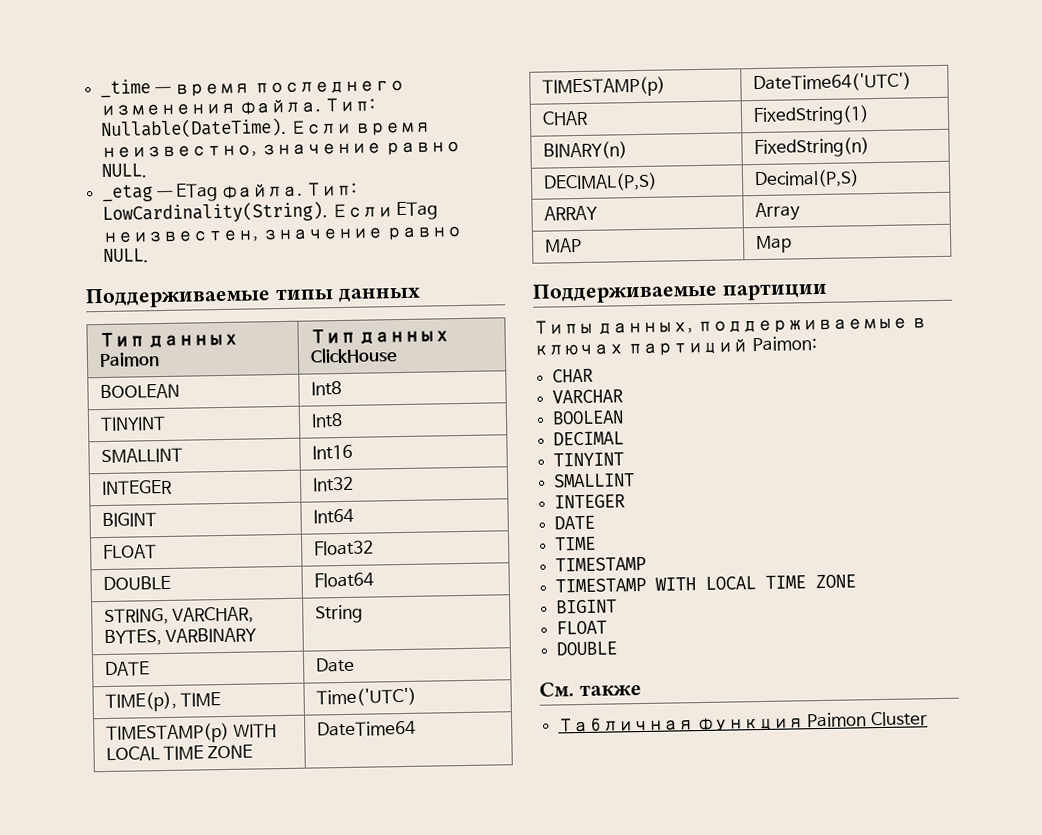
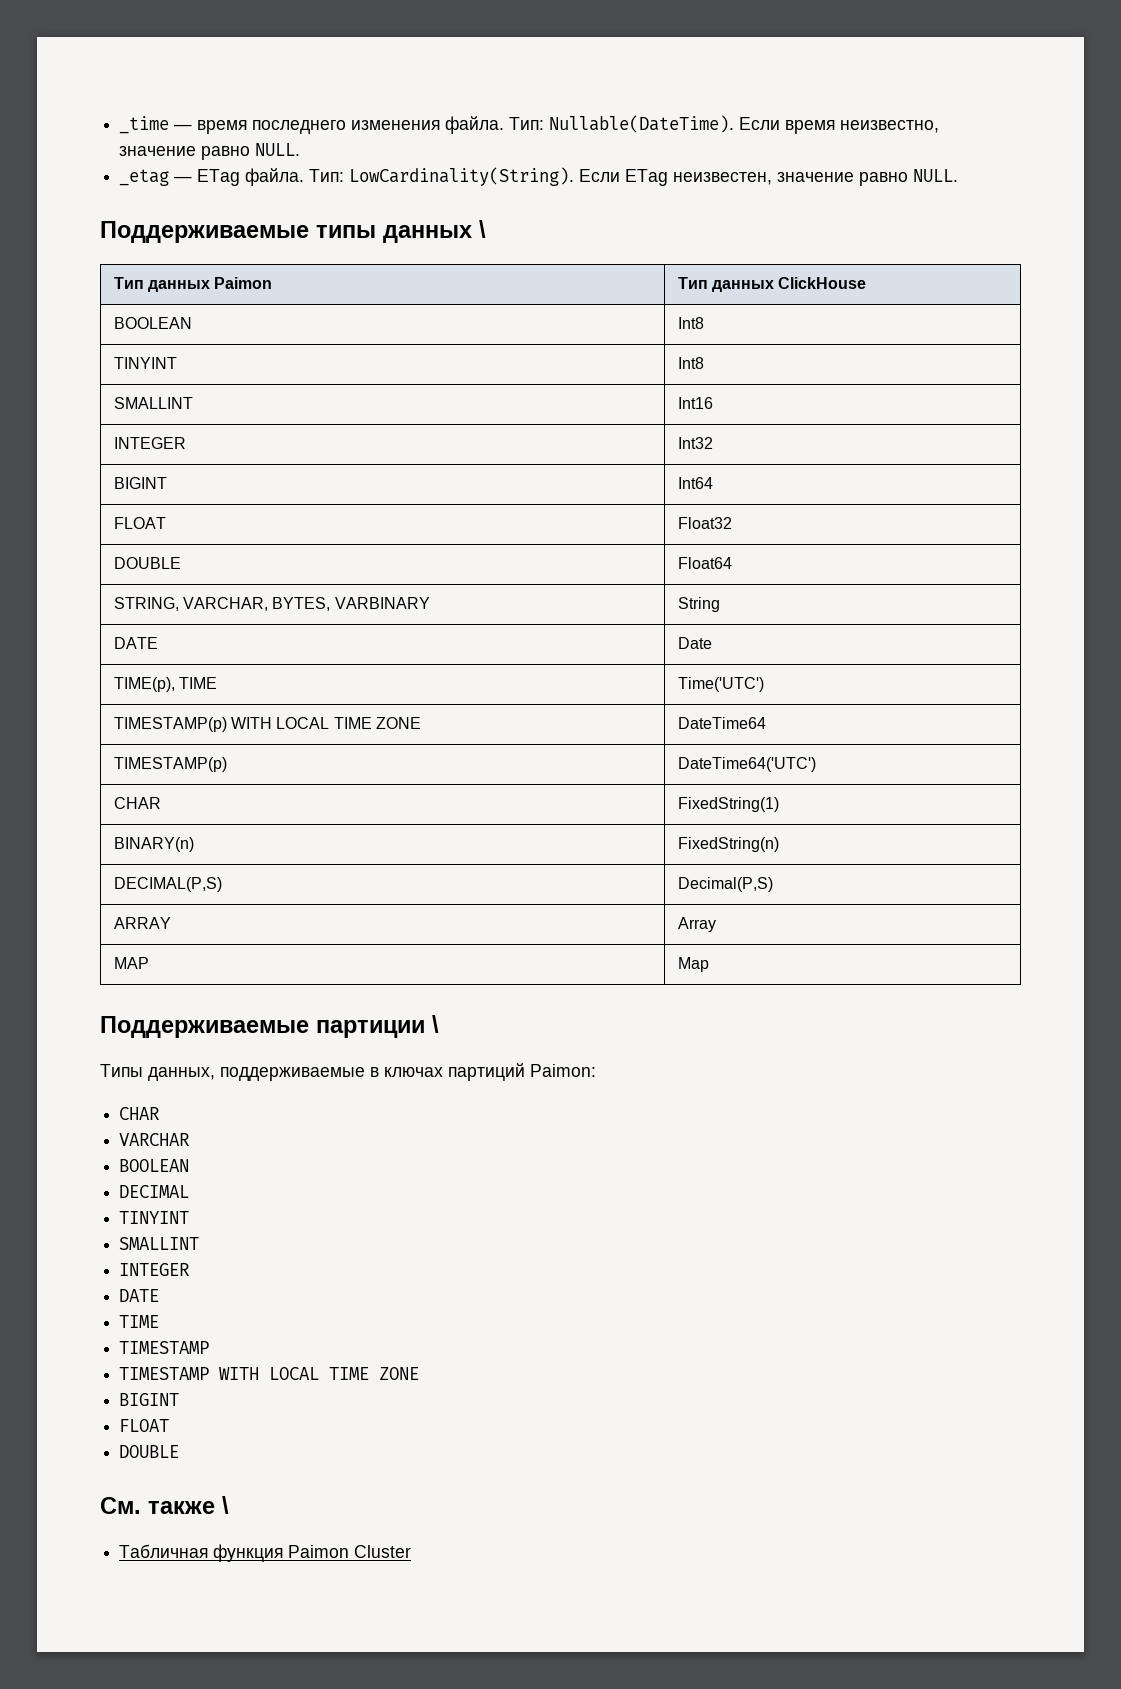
- Поддерживаемые типы данных
+ Поддерживаемые типы данных \
- Поддерживаемые партиции
+ Поддерживаемые партиции \
- См. также
+ См. также \

